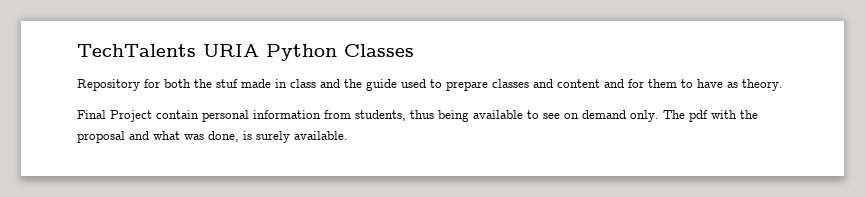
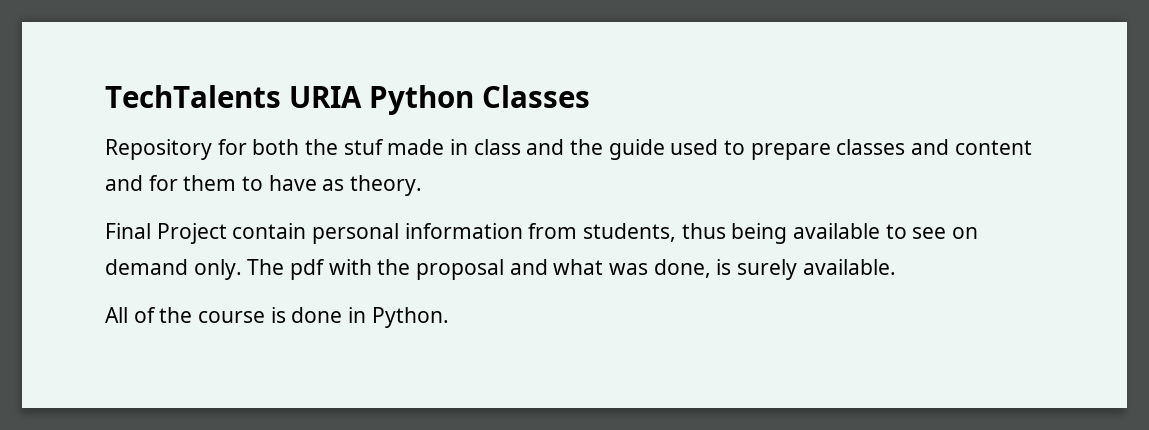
+ All of the course is done in Python.

